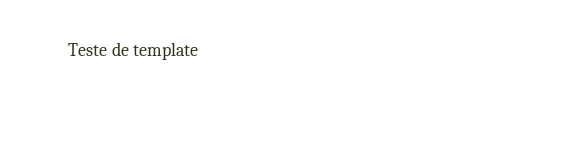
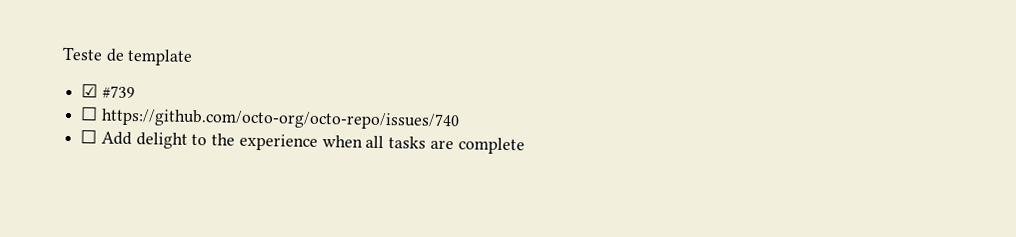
+ ☑ #739
+ ☐ https://github.com/octo-org/octo-repo/issues/740
+ ☐ Add delight to the experience when all tasks are complete

